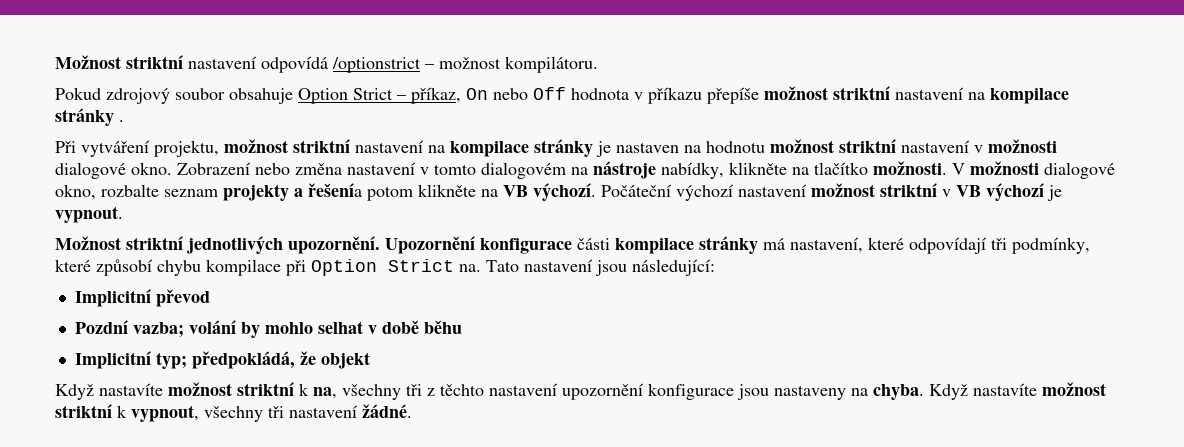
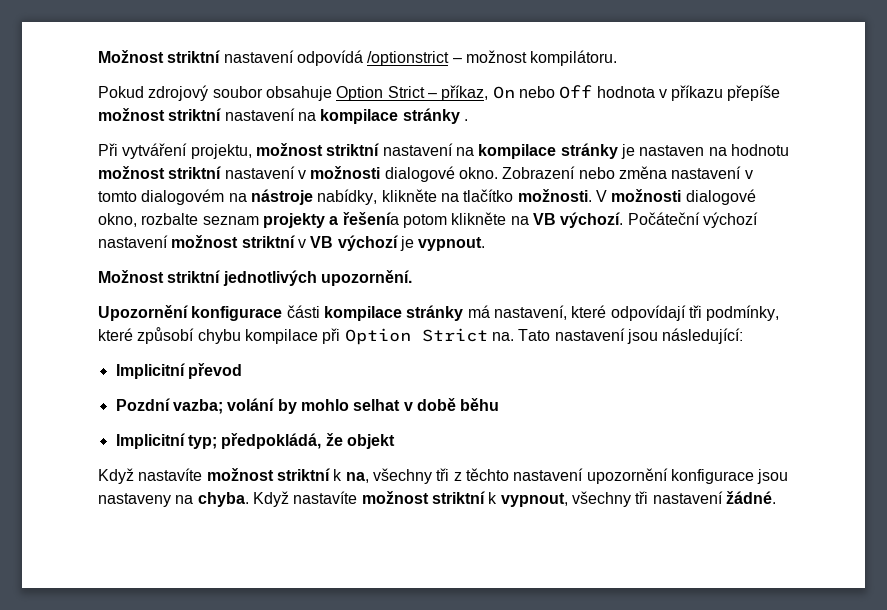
- Možnost striktní jednotlivých upozornění. Upozornění konfigurace části kompilace stránky má nastavení, které odpovídají tři podmínky, které způsobí chybu kompilace při Option Strict na.
+ Možnost striktní jednotlivých upozornění.
+ Upozornění konfigurace části kompilace stránky má nastavení, které odpovídají tři podmínky, které způsobí chybu kompilace při Option Strict na.

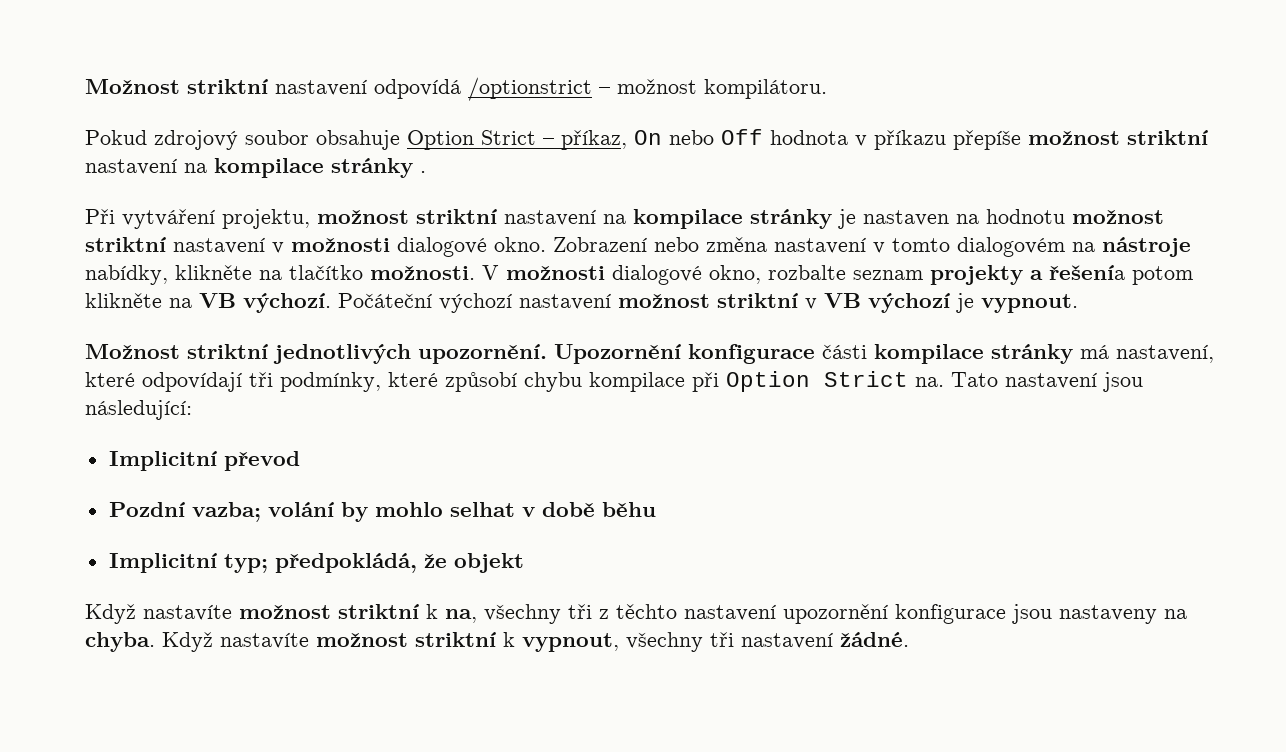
- Možnost striktní jednotlivých upozornění.
- Upozornění konfigurace části kompilace stránky má nastavení, které odpovídají tři podmínky, které způsobí chybu kompilace při Option Strict na.
+ Možnost striktní jednotlivých upozornění. Upozornění konfigurace části kompilace stránky má nastavení, které odpovídají tři podmínky, které způsobí chybu kompilace při Option Strict na.

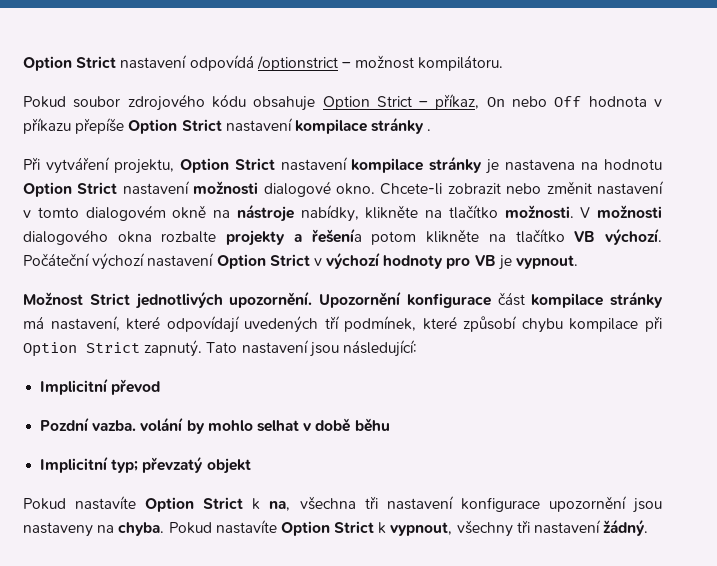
- Možnost striktní nastavení odpovídá /optionstrict – možnost kompilátoru.
+ Option Strict nastavení odpovídá /optionstrict – možnost kompilátoru.
- Pokud zdrojový soubor obsahuje Option Strict – příkaz, On nebo Off hodnota v příkazu přepíše možnost striktní nastavení na kompilace stránky .
+ Pokud soubor zdrojového kódu obsahuje Option Strict – příkaz, On nebo Off hodnota v příkazu přepíše Option Strict nastavení kompilace stránky .
- Při vytváření projektu, možnost striktní nastavení na kompilace stránky je nastaven na hodnotu možnost striktní nastavení v možnosti dialogové okno. Zobrazení nebo změna nastavení v tomto dialogovém na nástroje nabídky, klikněte na tlačítko možnosti.
+ Při vytváření projektu, Option Strict nastavení kompilace stránky je nastavena na hodnotu Option Strict nastavení možnosti dialogové okno. Chcete-li zobrazit nebo změnit nastavení v tomto dialogovém okně na nástroje nabídky, klikněte na tlačítko možnosti.
- V možnosti dialogové okno, rozbalte seznam projekty a řešenía potom klikněte na VB výchozí.
+ V možnosti dialogového okna rozbalte projekty a řešenía potom klikněte na tlačítko VB výchozí.
- Počáteční výchozí nastavení možnost striktní v VB výchozí je vypnout.
+ Počáteční výchozí nastavení Option Strict v výchozí hodnoty pro VB je vypnout.
- Možnost striktní jednotlivých upozornění.
+ Možnost Strict jednotlivých upozornění.
- Upozornění konfigurace části kompilace stránky má nastavení, které odpovídají tři podmínky, které způsobí chybu kompilace při Option Strict na.
+ Upozornění konfigurace část kompilace stránky má nastavení, které odpovídají uvedených tří podmínek, které způsobí chybu kompilace při Option Strict zapnutý.
- Pozdní vazba; volání by mohlo selhat v době běhu
+ Pozdní vazba. volání by mohlo selhat v době běhu
- Implicitní typ; předpokládá, že objekt
+ Implicitní typ; převzatý objekt
- Když nastavíte možnost striktní k na, všechny tři z těchto nastavení upozornění konfigurace jsou nastaveny na chyba. Když nastavíte možnost striktní k vypnout, všechny tři nastavení žádné.
+ Pokud nastavíte Option Strict k na, všechna tři nastavení konfigurace upozornění jsou nastaveny na chyba. Pokud nastavíte Option Strict k vypnout, všechny tři nastavení žádný.

